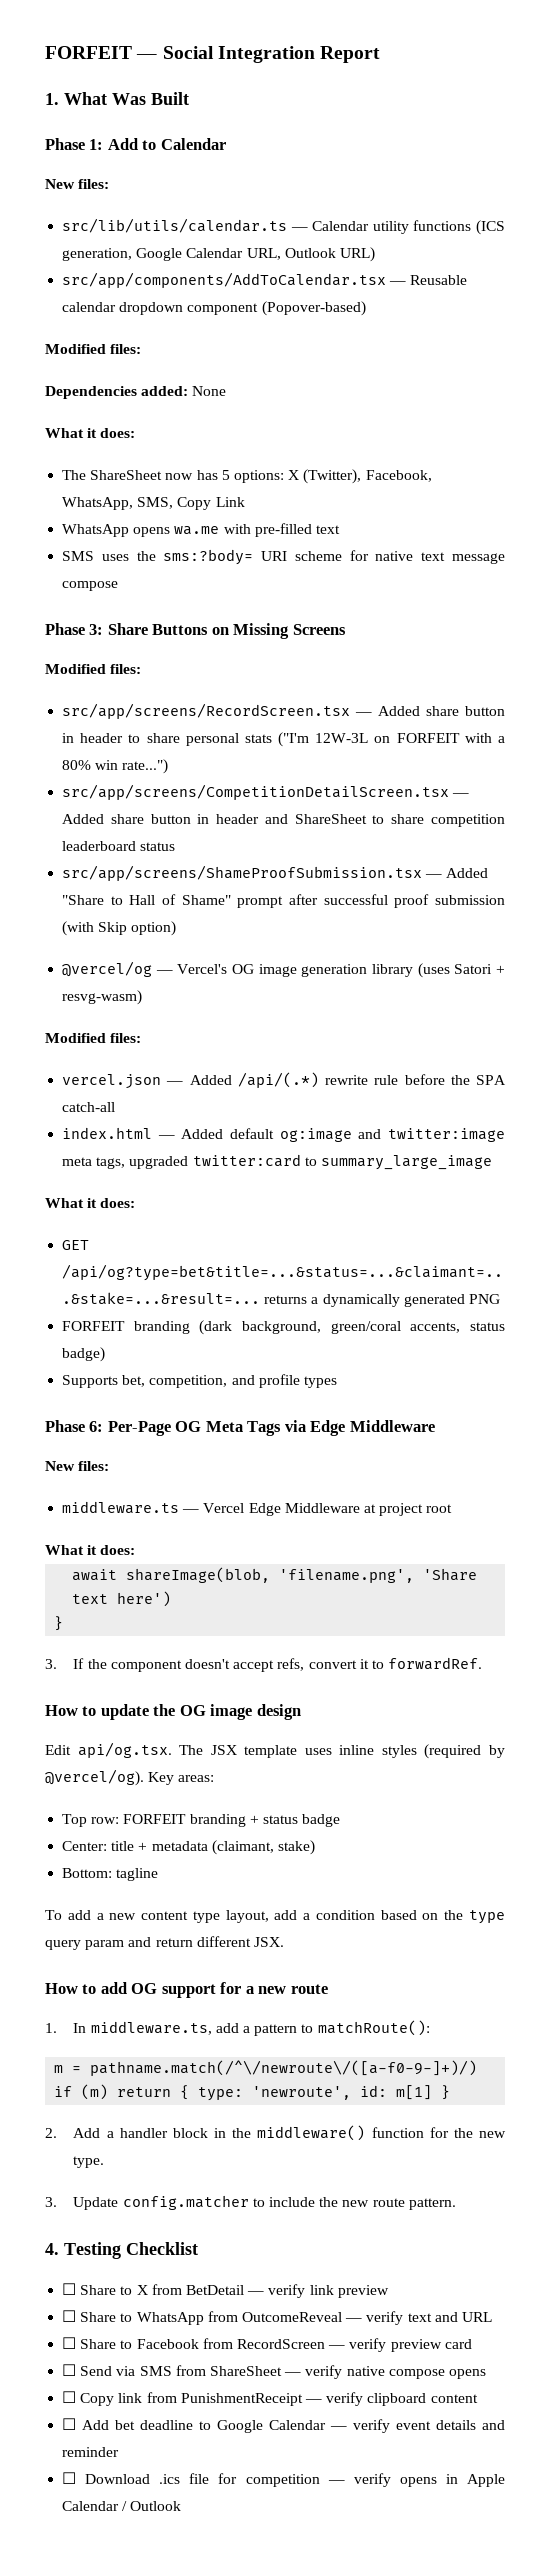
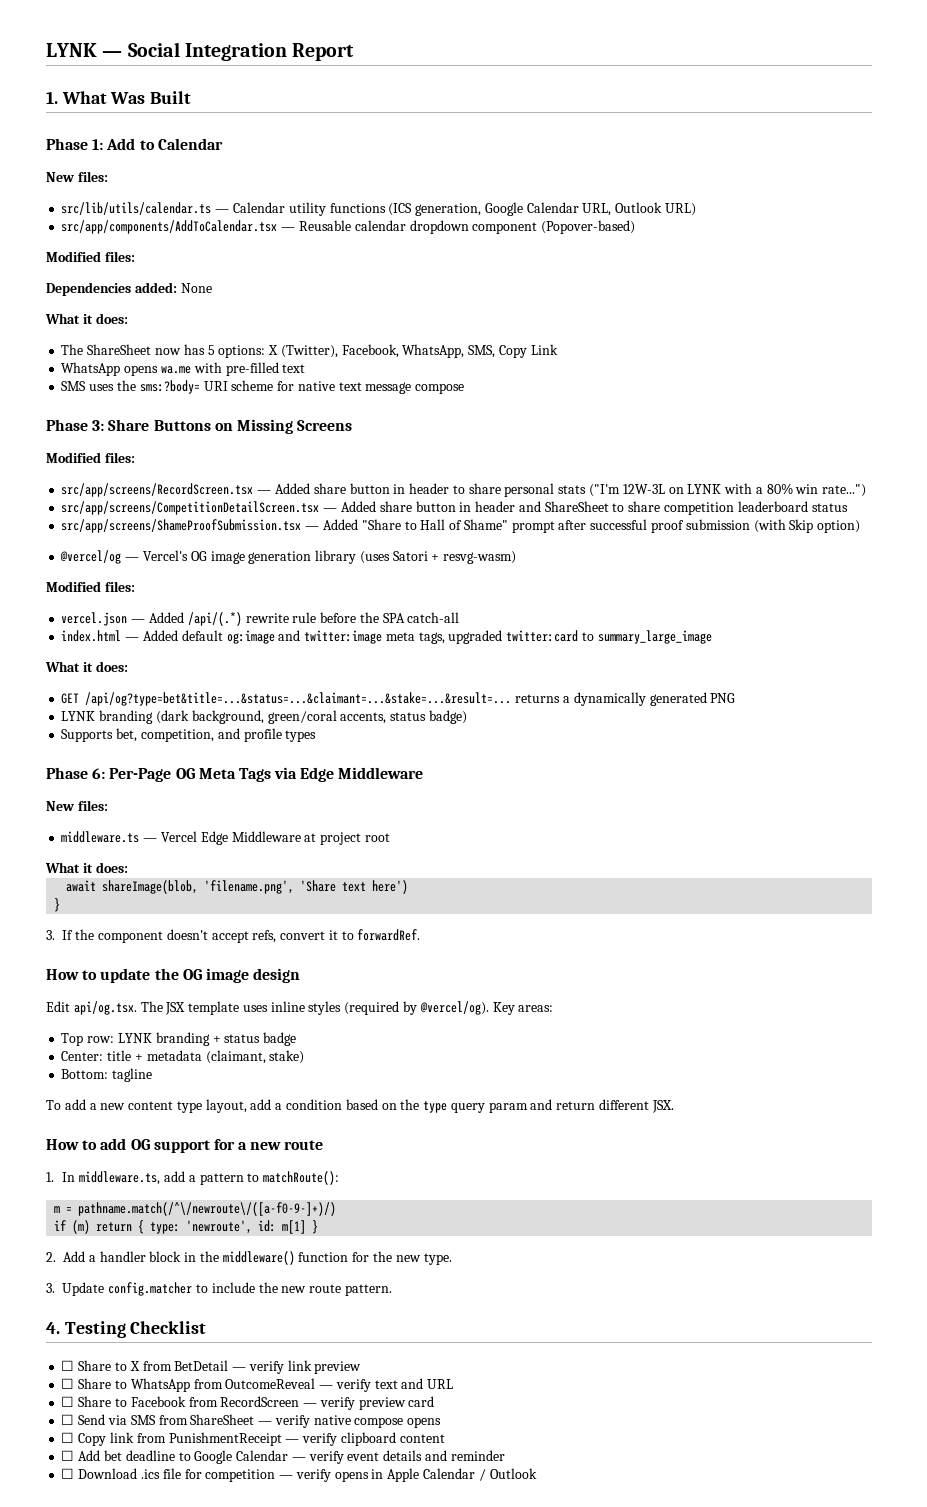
- FORFEIT — Social Integration Report
+ LYNK — Social Integration Report
- src/app/screens/RecordScreen.tsx — Added share button in header to share personal stats ("I'm 12W-3L on FORFEIT with a 80% win rate...")
+ src/app/screens/RecordScreen.tsx — Added share button in header to share personal stats ("I'm 12W-3L on LYNK with a 80% win rate...")
- FORFEIT branding (dark background, green/coral accents, status badge)
+ LYNK branding (dark background, green/coral accents, status badge)
- Top row: FORFEIT branding + status badge
+ Top row: LYNK branding + status badge

